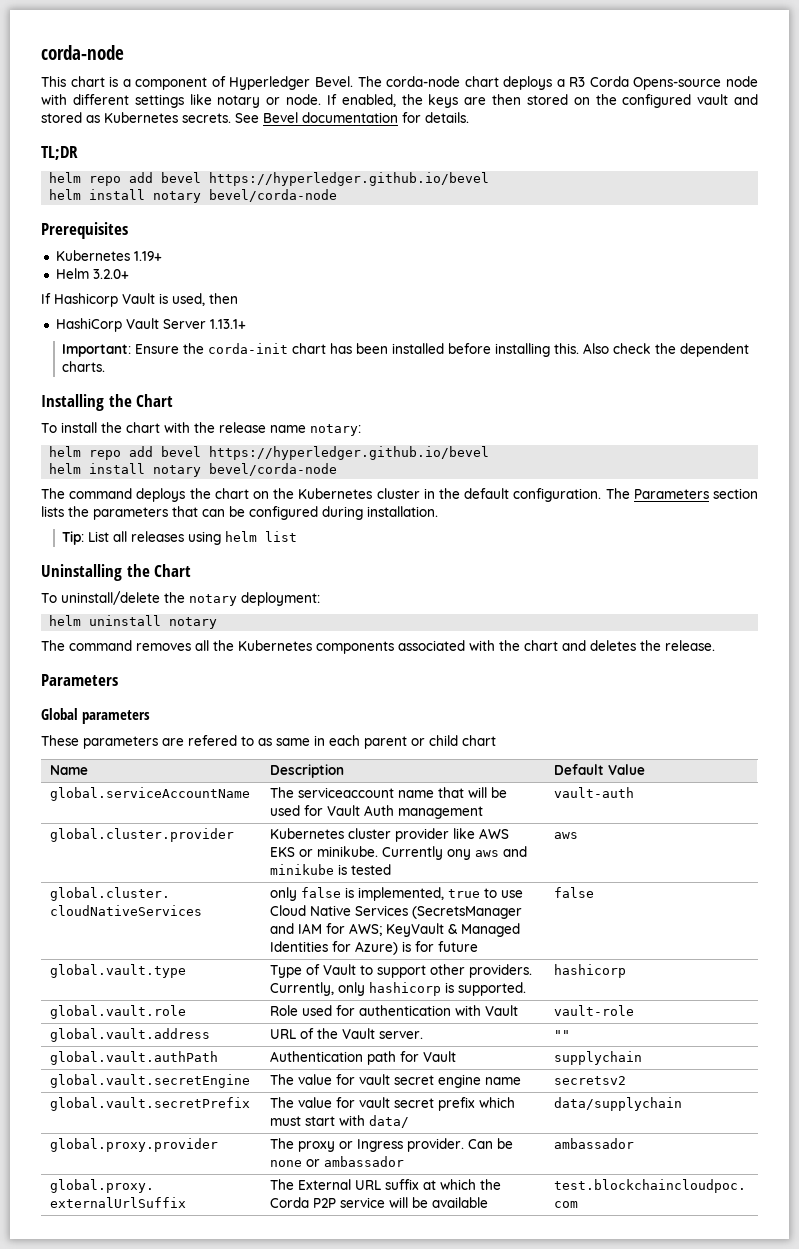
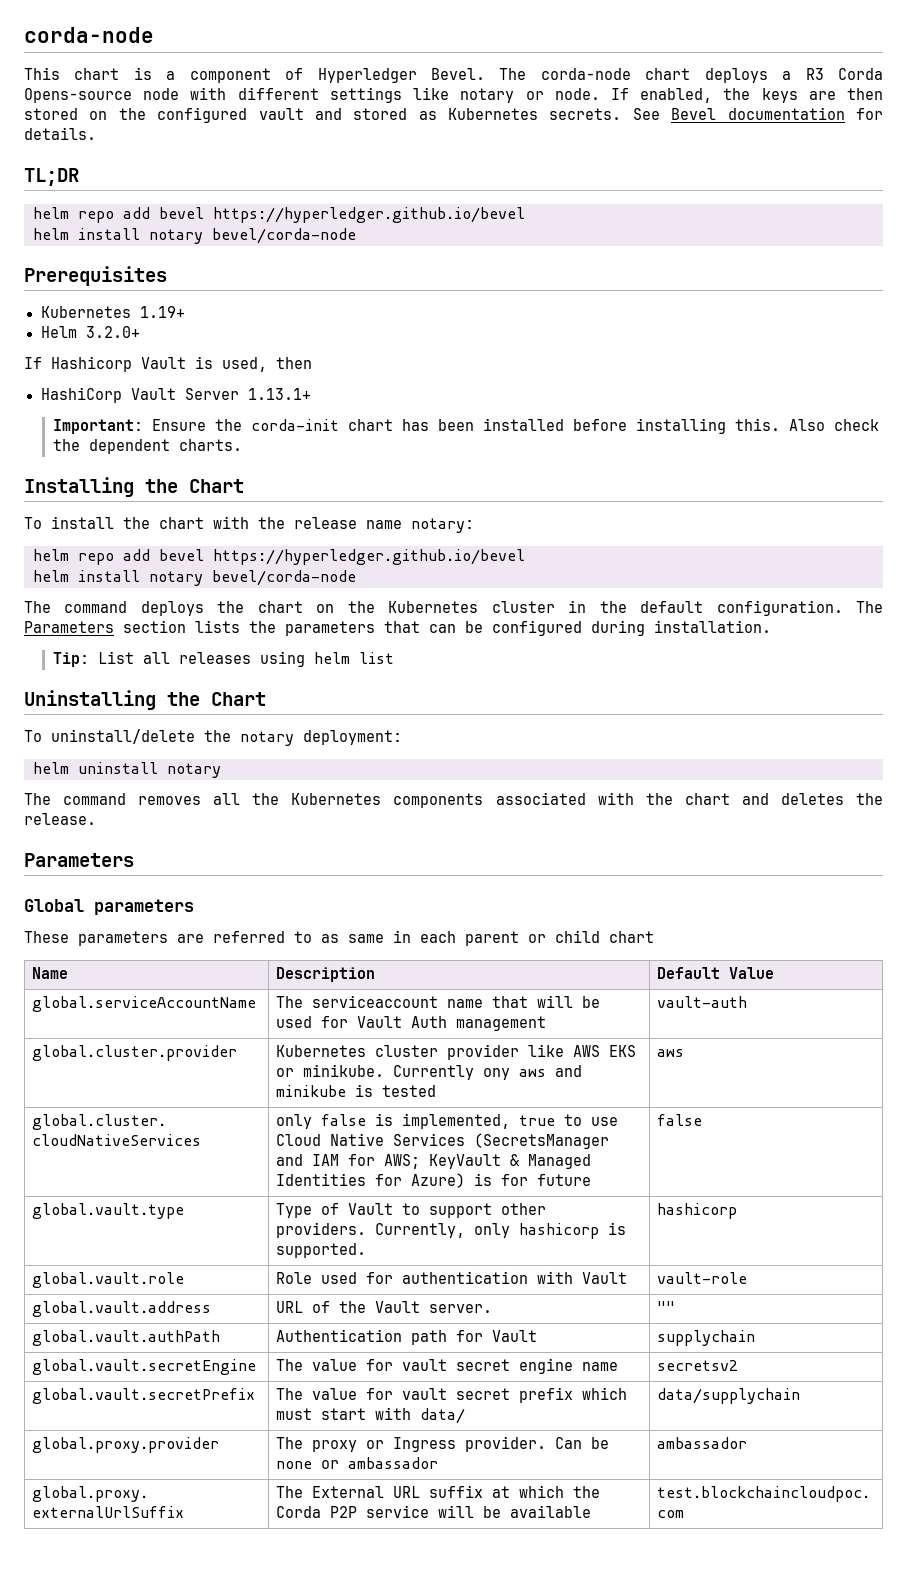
- These parameters are refered to as same in each parent or child chart
+ These parameters are referred to as same in each parent or child chart

